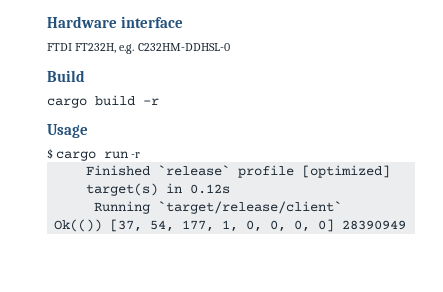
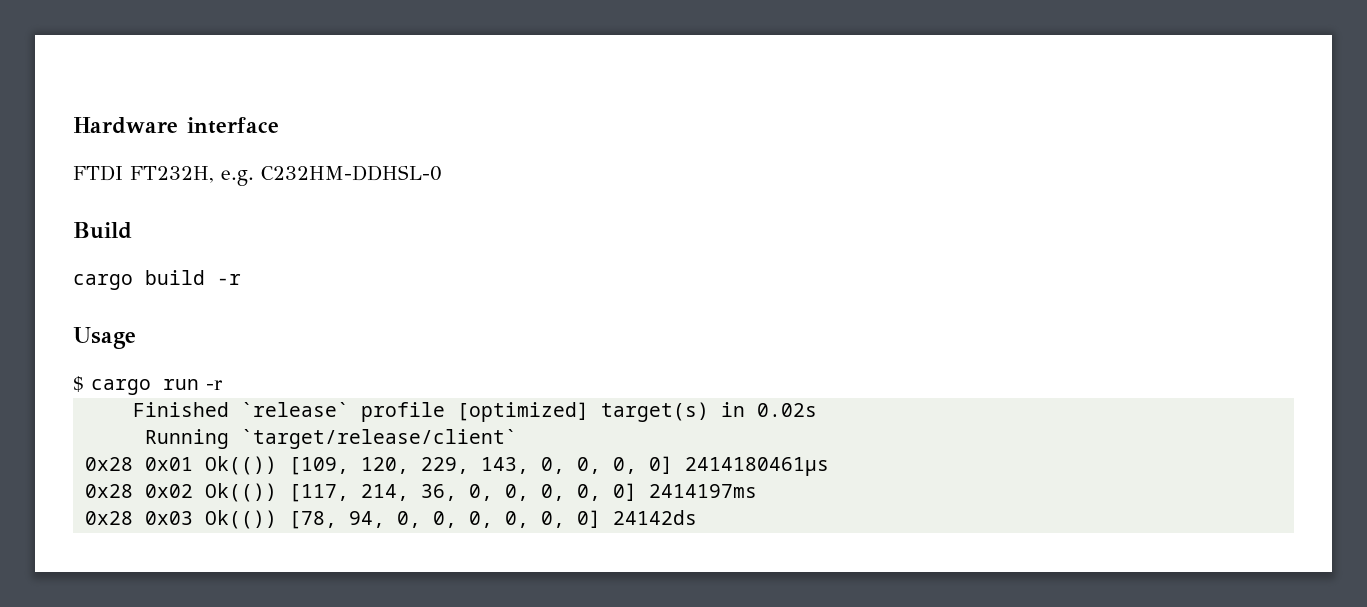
- Finished `release` profile [optimized] target(s) in 0.12s
+ Finished `release` profile [optimized] target(s) in 0.02s
- Ok(()) [37, 54, 177, 1, 0, 0, 0, 0] 28390949
+ 0x28 0x01 Ok(()) [109, 120, 229, 143, 0, 0, 0, 0] 2414180461µs
+ 0x28 0x02 Ok(()) [117, 214, 36, 0, 0, 0, 0, 0] 2414197ms
+ 0x28 0x03 Ok(()) [78, 94, 0, 0, 0, 0, 0, 0] 24142ds

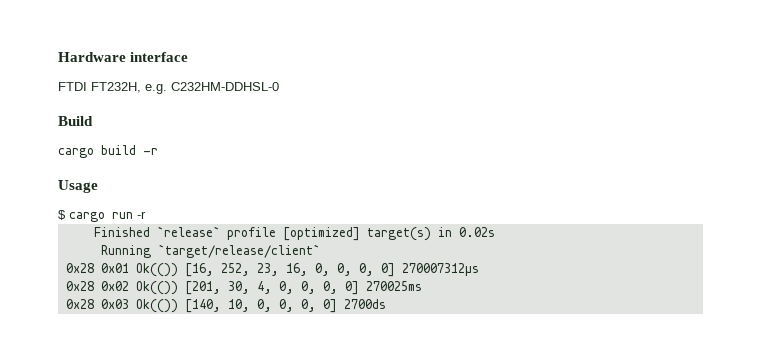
- 0x28 0x01 Ok(()) [109, 120, 229, 143, 0, 0, 0, 0] 2414180461µs
+ 0x28 0x01 Ok(()) [16, 252, 23, 16, 0, 0, 0, 0] 270007312µs
- 0x28 0x02 Ok(()) [117, 214, 36, 0, 0, 0, 0, 0] 2414197ms
+ 0x28 0x02 Ok(()) [201, 30, 4, 0, 0, 0, 0] 270025ms
- 0x28 0x03 Ok(()) [78, 94, 0, 0, 0, 0, 0, 0] 24142ds
+ 0x28 0x03 Ok(()) [140, 10, 0, 0, 0, 0] 2700ds

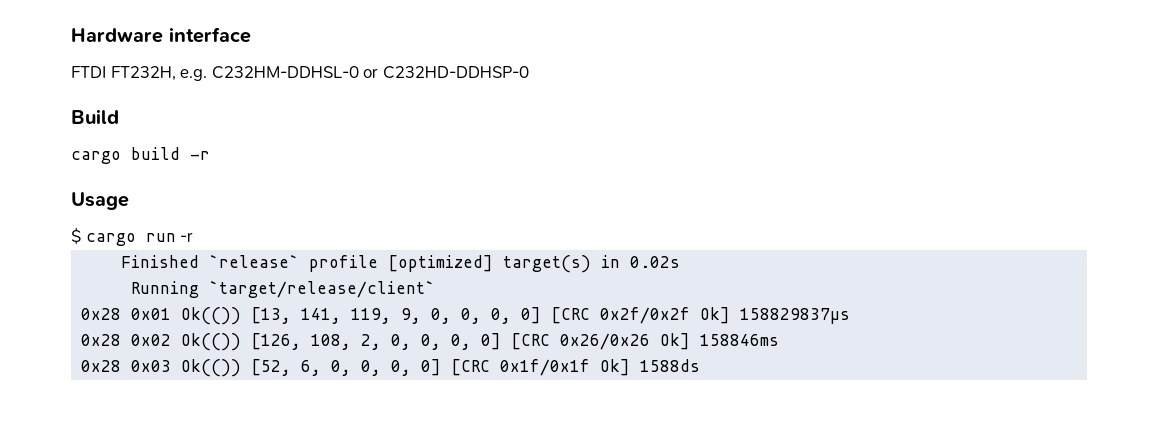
- FTDI FT232H, e.g. C232HM-DDHSL-0
+ FTDI FT232H, e.g. C232HM-DDHSL-0 or C232HD-DDHSP-0
- 0x28 0x01 Ok(()) [16, 252, 23, 16, 0, 0, 0, 0] 270007312µs
+ 0x28 0x01 Ok(()) [13, 141, 119, 9, 0, 0, 0, 0] [CRC 0x2f/0x2f Ok] 158829837µs
- 0x28 0x02 Ok(()) [201, 30, 4, 0, 0, 0, 0] 270025ms
+ 0x28 0x02 Ok(()) [126, 108, 2, 0, 0, 0, 0] [CRC 0x26/0x26 Ok] 158846ms
- 0x28 0x03 Ok(()) [140, 10, 0, 0, 0, 0] 2700ds
+ 0x28 0x03 Ok(()) [52, 6, 0, 0, 0, 0] [CRC 0x1f/0x1f Ok] 1588ds

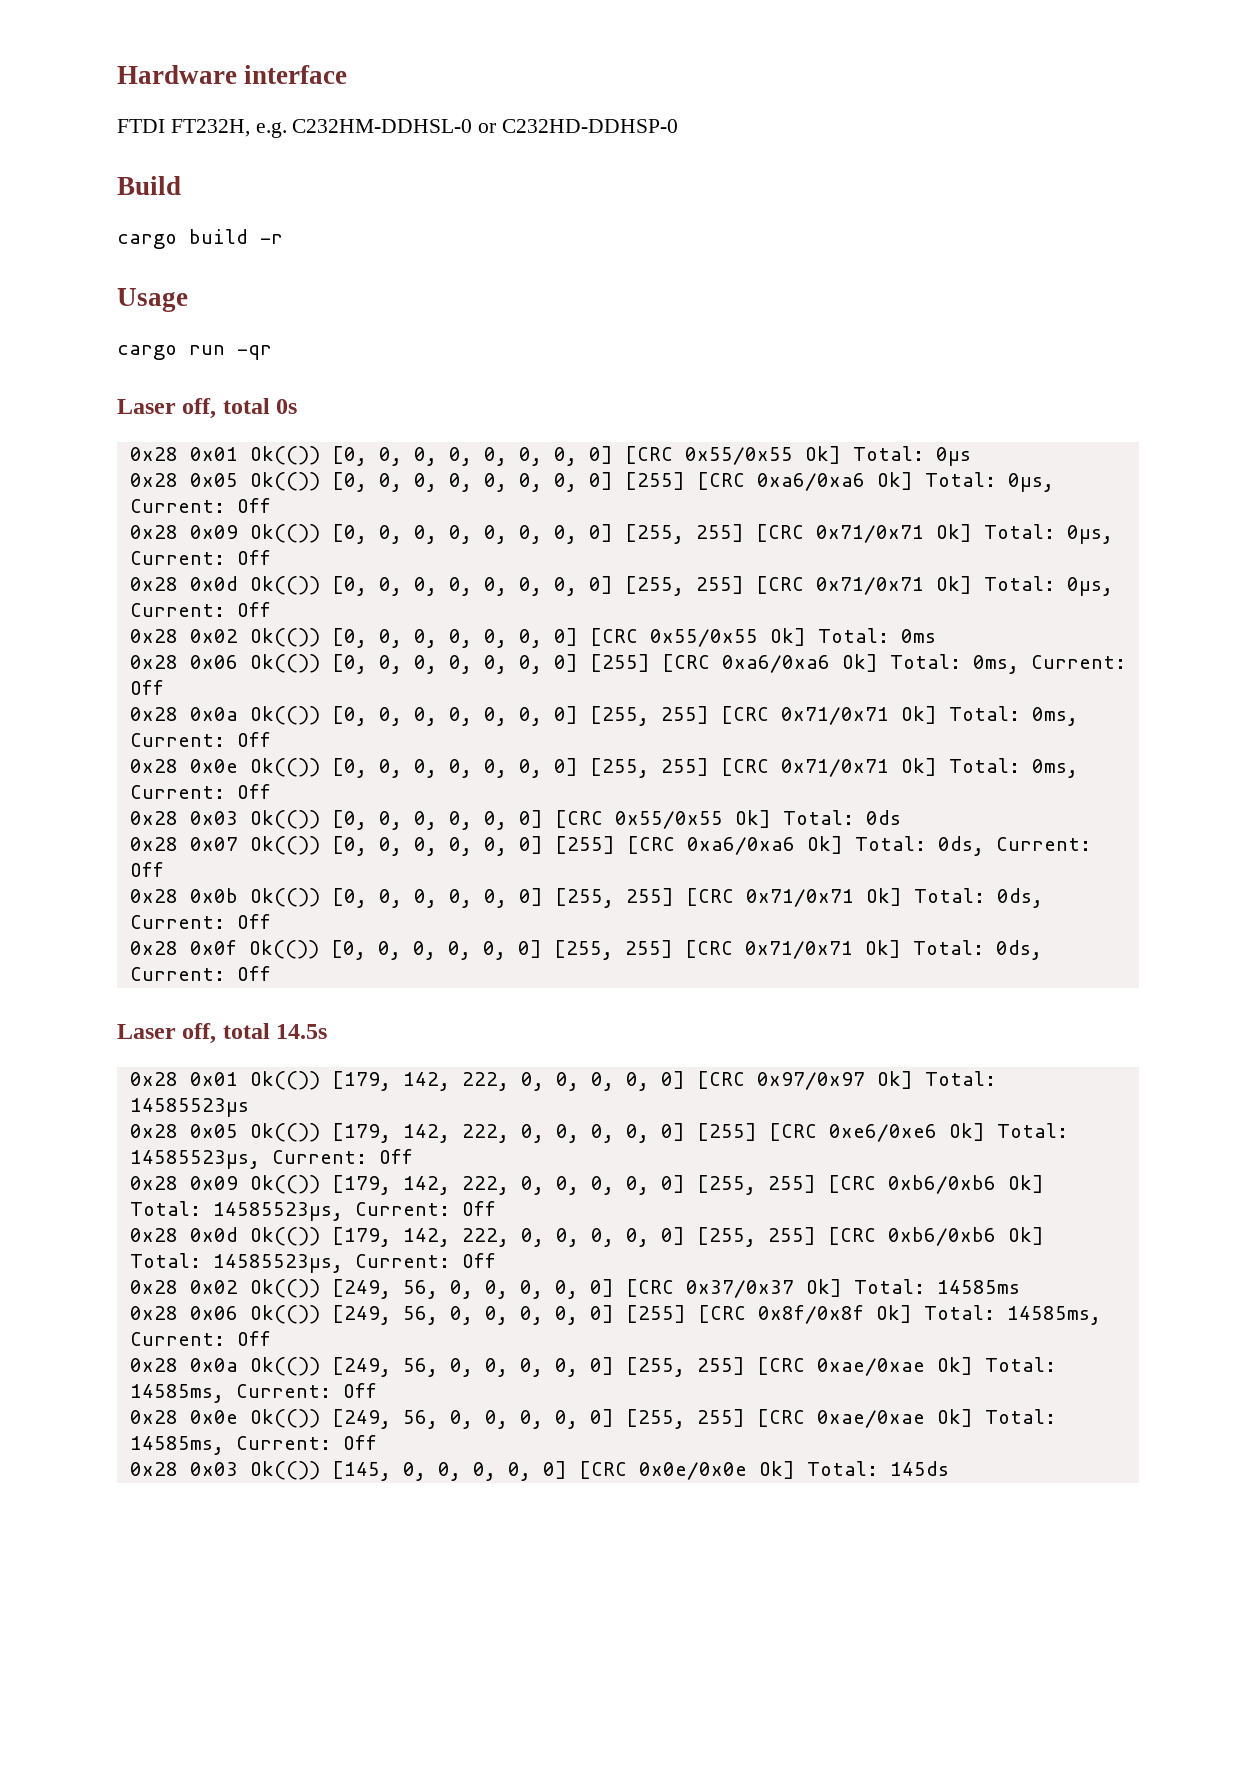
- $ cargo run -r
- Finished `release` profile [optimized] target(s) in 0.02s
- Running `target/release/client`
- 0x28 0x01 Ok(()) [13, 141, 119, 9, 0, 0, 0, 0] [CRC 0x2f/0x2f Ok] 158829837µs
- 0x28 0x02 Ok(()) [126, 108, 2, 0, 0, 0, 0] [CRC 0x26/0x26 Ok] 158846ms
- 0x28 0x03 Ok(()) [52, 6, 0, 0, 0, 0] [CRC 0x1f/0x1f Ok] 1588ds
+ cargo run -qr
+ Laser off, total 0s
+ 0x28 0x01 Ok(()) [0, 0, 0, 0, 0, 0, 0, 0] [CRC 0x55/0x55 Ok] Total: 0µs
+ 0x28 0x05 Ok(()) [0, 0, 0, 0, 0, 0, 0, 0] [255] [CRC 0xa6/0xa6 Ok] Total: 0µs, Current: Off
+ 0x28 0x09 Ok(()) [0, 0, 0, 0, 0, 0, 0, 0] [255, 255] [CRC 0x71/0x71 Ok] Total: 0µs, Current: Off
+ 0x28 0x0d Ok(()) [0, 0, 0, 0, 0, 0, 0, 0] [255, 255] [CRC 0x71/0x71 Ok] Total: 0µs, Current: Off
+ 0x28 0x02 Ok(()) [0, 0, 0, 0, 0, 0, 0] [CRC 0x55/0x55 Ok] Total: 0ms
+ 0x28 0x06 Ok(()) [0, 0, 0, 0, 0, 0, 0] [255] [CRC 0xa6/0xa6 Ok] Total: 0ms, Current: Off
+ 0x28 0x0a Ok(()) [0, 0, 0, 0, 0, 0, 0] [255, 255] [CRC 0x71/0x71 Ok] Total: 0ms, Current: Off
+ 0x28 0x0e Ok(()) [0, 0, 0, 0, 0, 0, 0] [255, 255] [CRC 0x71/0x71 Ok] Total: 0ms, Current: Off
+ 0x28 0x03 Ok(()) [0, 0, 0, 0, 0, 0] [CRC 0x55/0x55 Ok] Total: 0ds
+ 0x28 0x07 Ok(()) [0, 0, 0, 0, 0, 0] [255] [CRC 0xa6/0xa6 Ok] Total: 0ds, Current: Off
+ 0x28 0x0b Ok(()) [0, 0, 0, 0, 0, 0] [255, 255] [CRC 0x71/0x71 Ok] Total: 0ds, Current: Off
+ 0x28 0x0f Ok(()) [0, 0, 0, 0, 0, 0] [255, 255] [CRC 0x71/0x71 Ok] Total: 0ds, Current: Off
+ Laser off, total 14.5s
+ 0x28 0x01 Ok(()) [179, 142, 222, 0, 0, 0, 0, 0] [CRC 0x97/0x97 Ok] Total: 14585523µs
+ 0x28 0x05 Ok(()) [179, 142, 222, 0, 0, 0, 0, 0] [255] [CRC 0xe6/0xe6 Ok] Total: 14585523µs, Current: Off
+ 0x28 0x09 Ok(()) [179, 142, 222, 0, 0, 0, 0, 0] [255, 255] [CRC 0xb6/0xb6 Ok] Total: 14585523µs, Current: Off
+ 0x28 0x0d Ok(()) [179, 142, 222, 0, 0, 0, 0, 0] [255, 255] [CRC 0xb6/0xb6 Ok] Total: 14585523µs, Current: Off
+ 0x28 0x02 Ok(()) [249, 56, 0, 0, 0, 0, 0] [CRC 0x37/0x37 Ok] Total: 14585ms
+ 0x28 0x06 Ok(()) [249, 56, 0, 0, 0, 0, 0] [255] [CRC 0x8f/0x8f Ok] Total: 14585ms, Current: Off
+ 0x28 0x0a Ok(()) [249, 56, 0, 0, 0, 0, 0] [255, 255] [CRC 0xae/0xae Ok] Total: 14585ms, Current: Off
+ 0x28 0x0e Ok(()) [249, 56, 0, 0, 0, 0, 0] [255, 255] [CRC 0xae/0xae Ok] Total: 14585ms, Current: Off
+ 0x28 0x03 Ok(()) [145, 0, 0, 0, 0, 0] [CRC 0x0e/0x0e Ok] Total: 145ds

